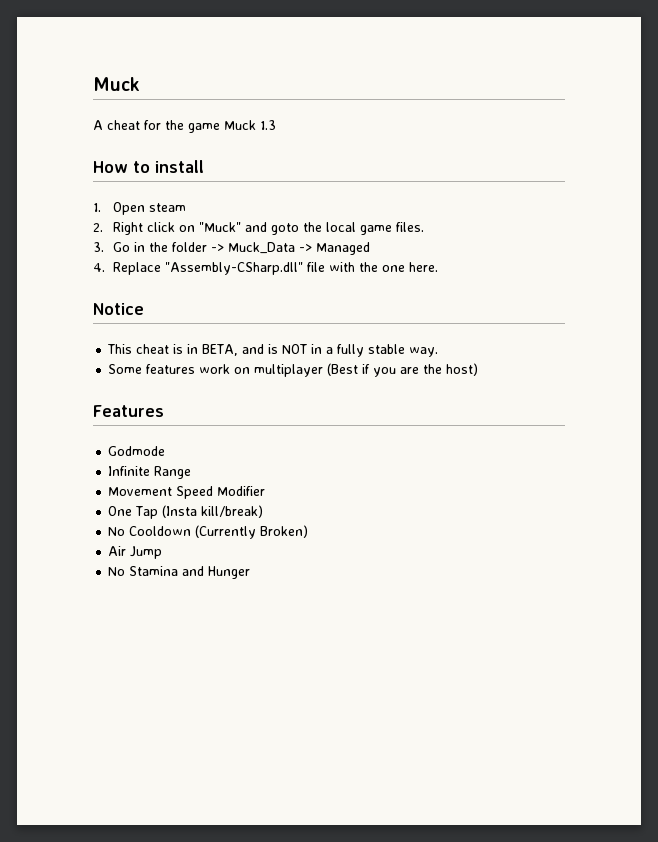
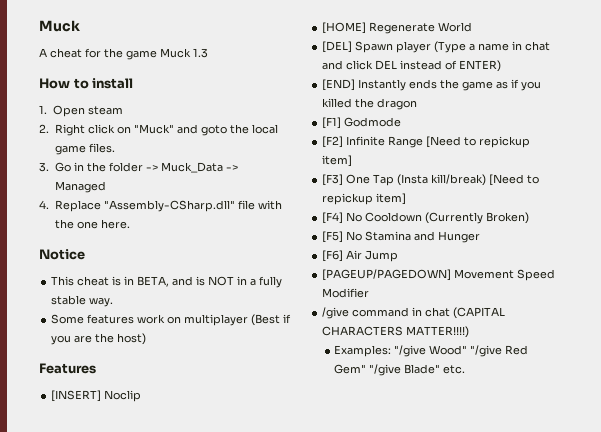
- Godmode
+ [INSERT] Noclip
+ [HOME] Regenerate World
+ [DEL] Spawn player (Type a name in chat and click DEL instead of ENTER)
+ [END] Instantly ends the game as if you killed the dragon
+ [F1] Godmode
- Infinite Range
- Movement Speed Modifier
- One Tap (Insta kill/break)
- No Cooldown (Currently Broken)
+ [F2] Infinite Range [Need to repickup item]
+ [F3] One Tap (Insta kill/break) [Need to repickup item]
+ [F4] No Cooldown (Currently Broken)
- Air Jump
- No Stamina and Hunger
+ [F5] No Stamina and Hunger
+ [F6] Air Jump
+ [PAGEUP/PAGEDOWN] Movement Speed Modifier
+ /give command in chat (CAPITAL CHARACTERS MATTER!!!!)
+ Examples: "/give Wood" "/give Red Gem" "/give Blade" etc.

